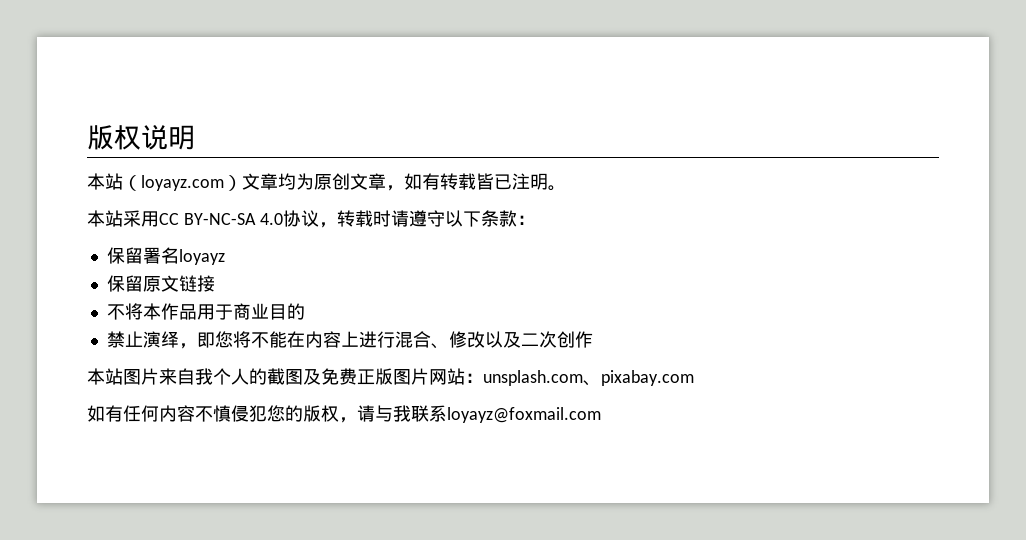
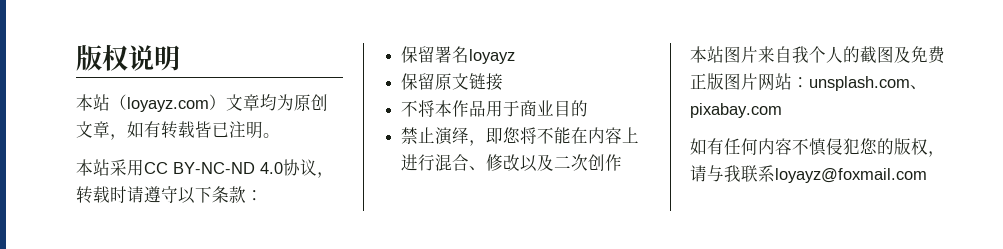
- 本站采用CC BY-NC-SA 4.0协议，转载时请遵守以下条款：
+ 本站采用CC BY-NC-ND 4.0协议，转载时请遵守以下条款：

